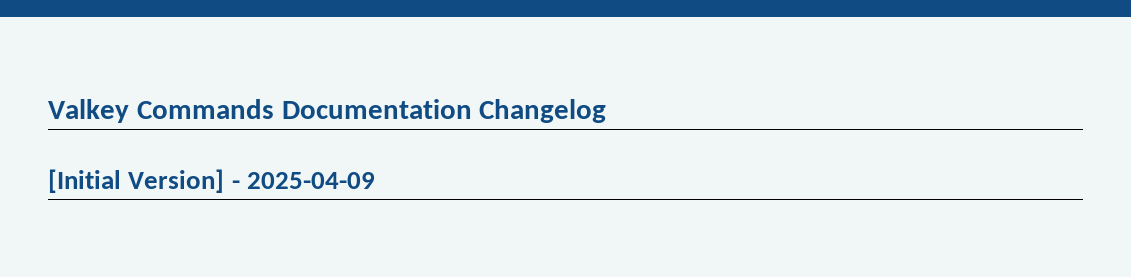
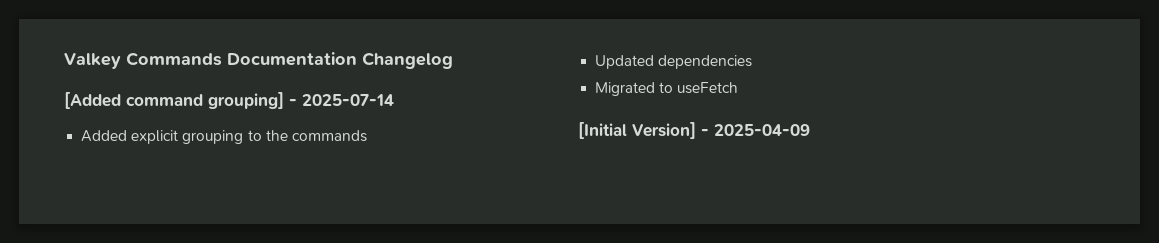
+ [Added command grouping] - 2025-07-14
+ Added explicit grouping to the commands
+ Updated dependencies
+ Migrated to useFetch

